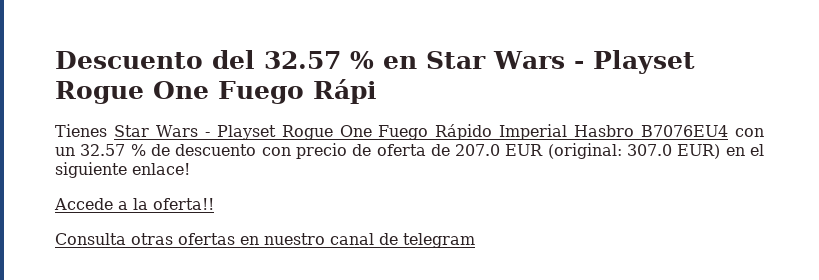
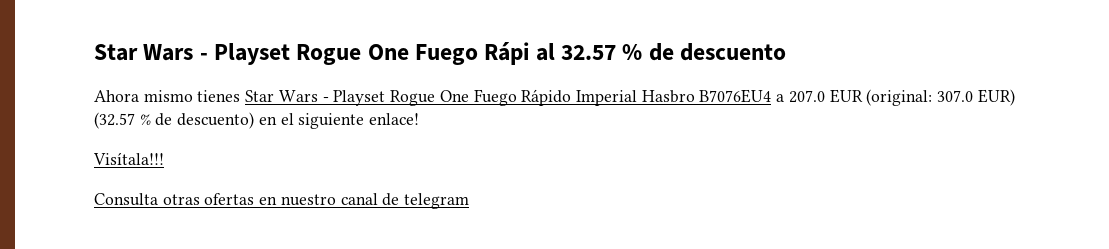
- Descuento del 32.57 % en Star Wars - Playset Rogue One Fuego Rápi
- Tienes Star Wars - Playset Rogue One Fuego Rápido Imperial Hasbro B7076EU4 con un 32.57 % de descuento con precio de oferta de 207.0 EUR (original: 307.0 EUR) en el siguiente enlace!
+ Star Wars - Playset Rogue One Fuego Rápi al 32.57 % de descuento
+ Ahora mismo tienes Star Wars - Playset Rogue One Fuego Rápido Imperial Hasbro B7076EU4 a 207.0 EUR (original: 307.0 EUR) (32.57 % de descuento) en el siguiente enlace!
- Accede a la oferta!!
+ Visítala!!!

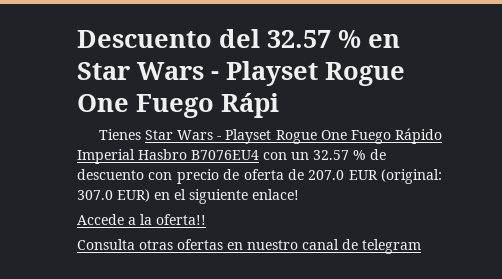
- Star Wars - Playset Rogue One Fuego Rápi al 32.57 % de descuento
- Ahora mismo tienes Star Wars - Playset Rogue One Fuego Rápido Imperial Hasbro B7076EU4 a 207.0 EUR (original: 307.0 EUR) (32.57 % de descuento) en el siguiente enlace!
+ Descuento del 32.57 % en Star Wars - Playset Rogue One Fuego Rápi
+ Tienes Star Wars - Playset Rogue One Fuego Rápido Imperial Hasbro B7076EU4 con un 32.57 % de descuento con precio de oferta de 207.0 EUR (original: 307.0 EUR) en el siguiente enlace!
- Visítala!!!
+ Accede a la oferta!!

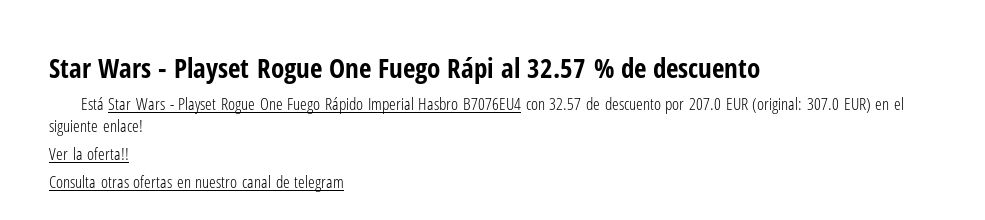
- Descuento del 32.57 % en Star Wars - Playset Rogue One Fuego Rápi
- Tienes Star Wars - Playset Rogue One Fuego Rápido Imperial Hasbro B7076EU4 con un 32.57 % de descuento con precio de oferta de 207.0 EUR (original: 307.0 EUR) en el siguiente enlace!
+ Star Wars - Playset Rogue One Fuego Rápi al 32.57 % de descuento
+ Está Star Wars - Playset Rogue One Fuego Rápido Imperial Hasbro B7076EU4 con 32.57 de descuento por 207.0 EUR (original: 307.0 EUR) en el siguiente enlace!
- Accede a la oferta!!
+ Ver la oferta!!

